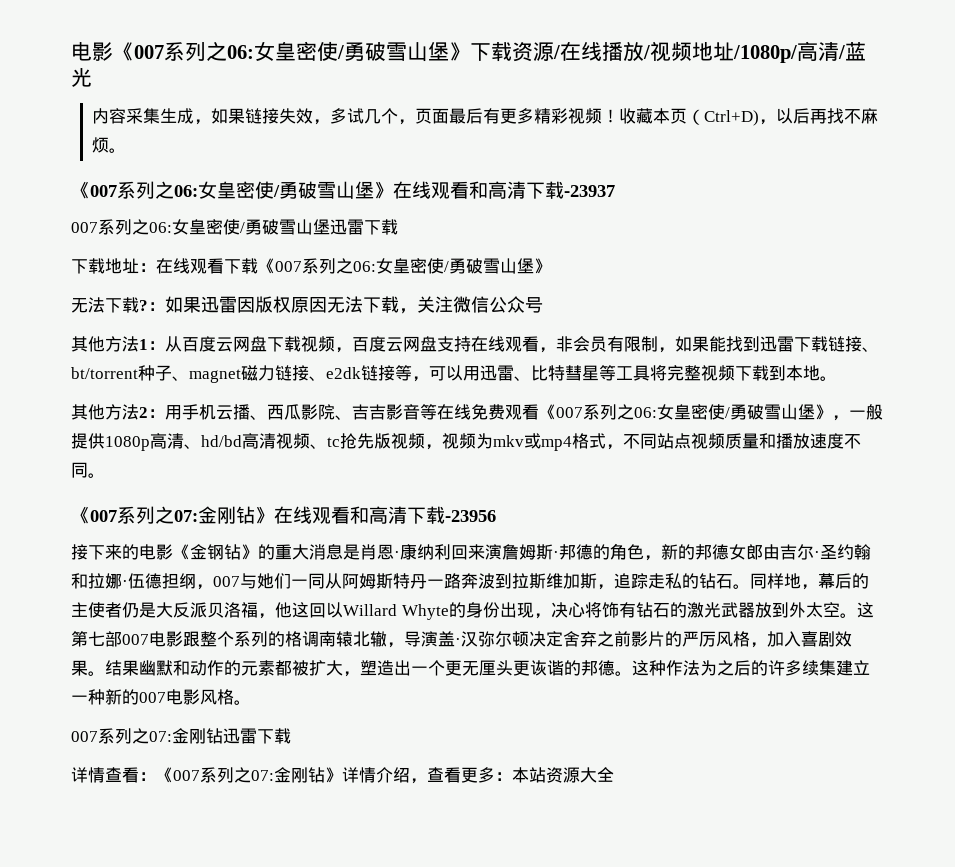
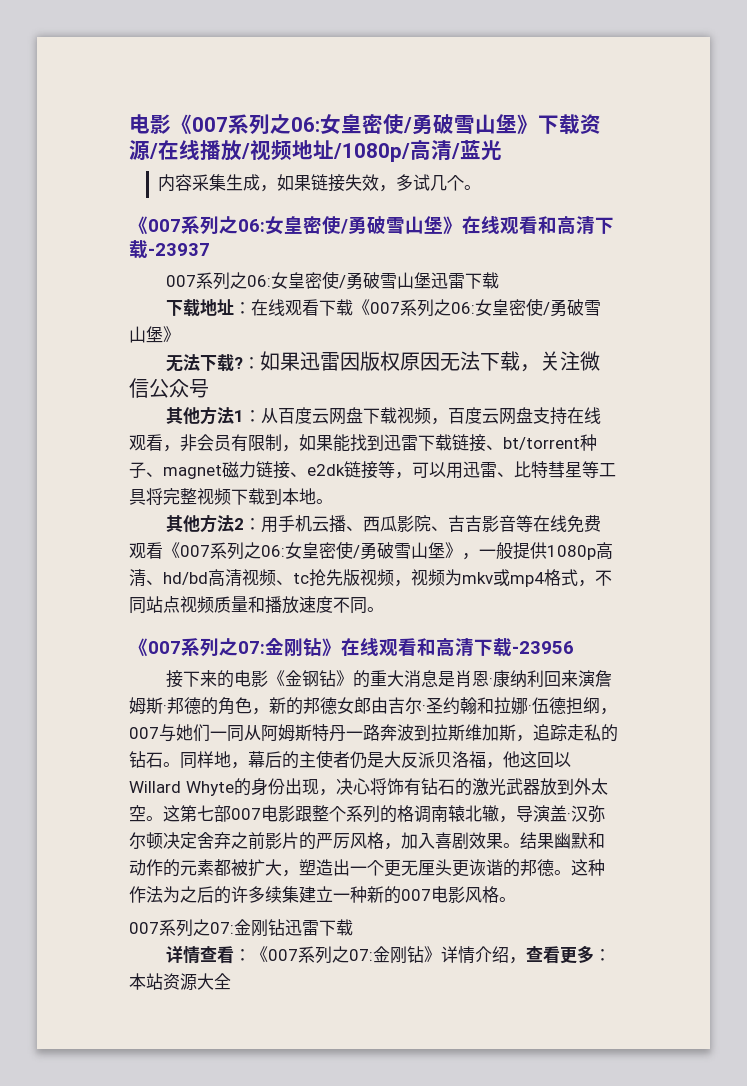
- 内容采集生成，如果链接失效，多试几个，页面最后有更多精彩视频！收藏本页（Ctrl+D)，以后再找不麻烦。
+ 内容采集生成，如果链接失效，多试几个。

